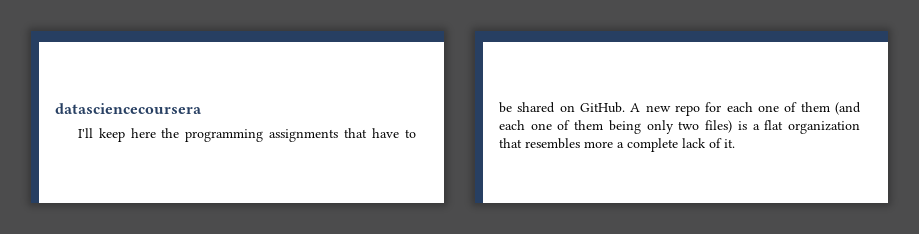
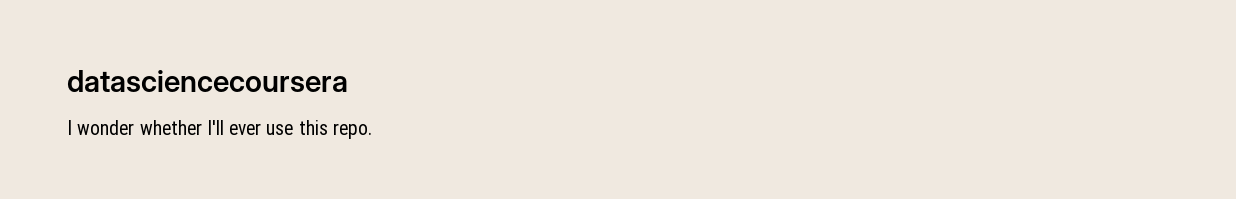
- I'll keep here the programming assignments that have to be shared on GitHub. A new repo for each one of them (and each one of them being only two files) is a flat organization that resembles more a complete lack of it.
+ I wonder whether I'll ever use this repo.

